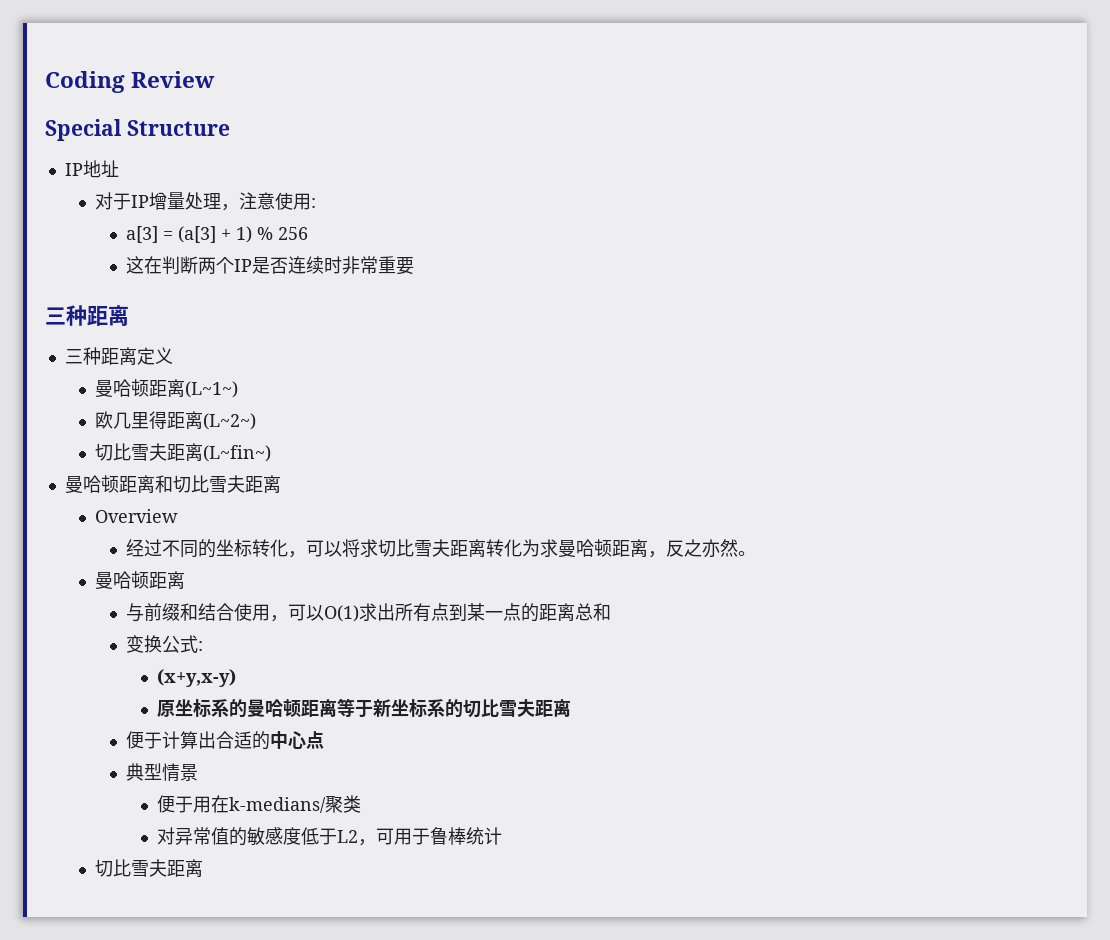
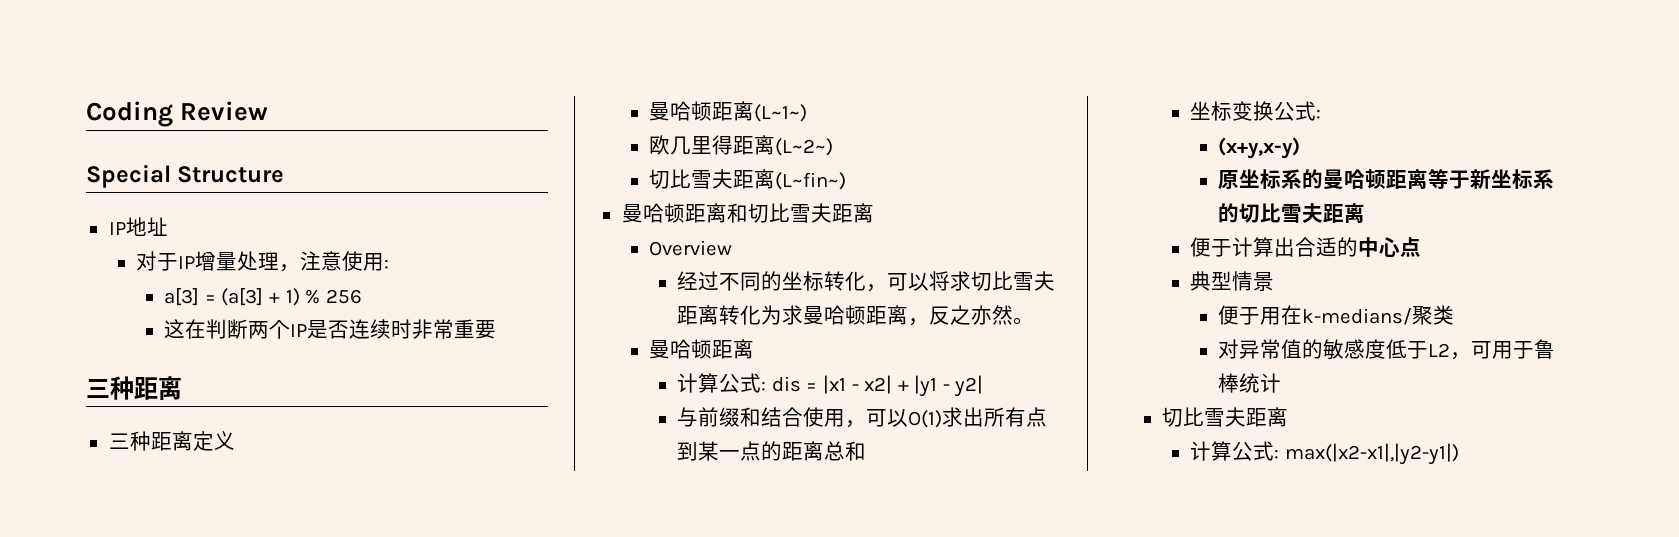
+ 计算公式: dis = |x1 - x2| + |y1 - y2|
- 变换公式:
+ 坐标变换公式:
+ 计算公式: max(|x2-x1|,|y2-y1|)

